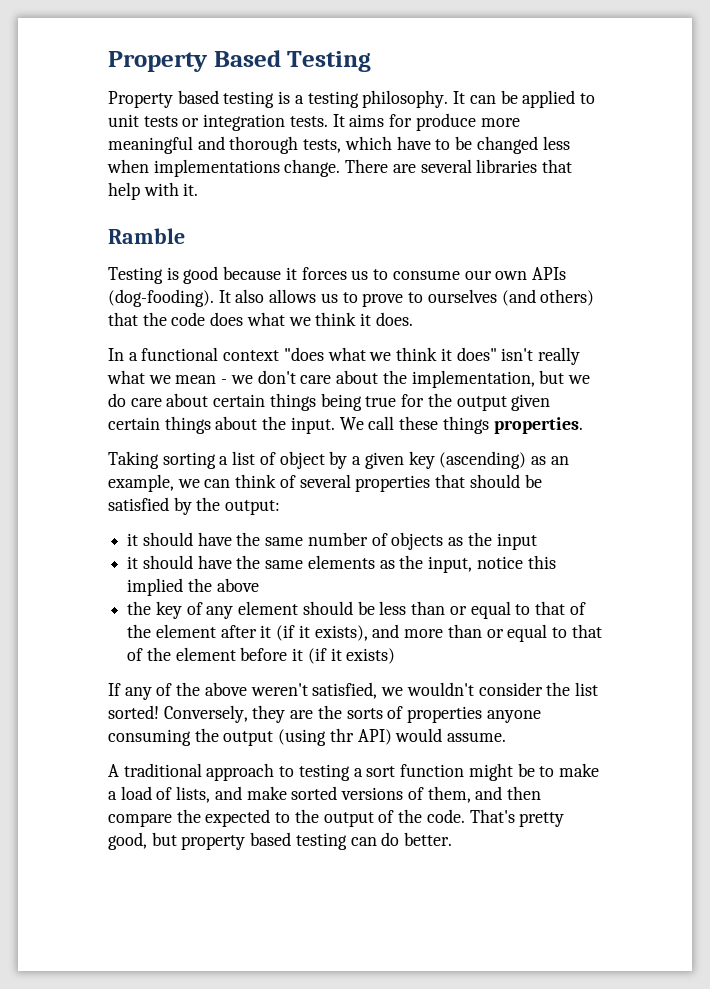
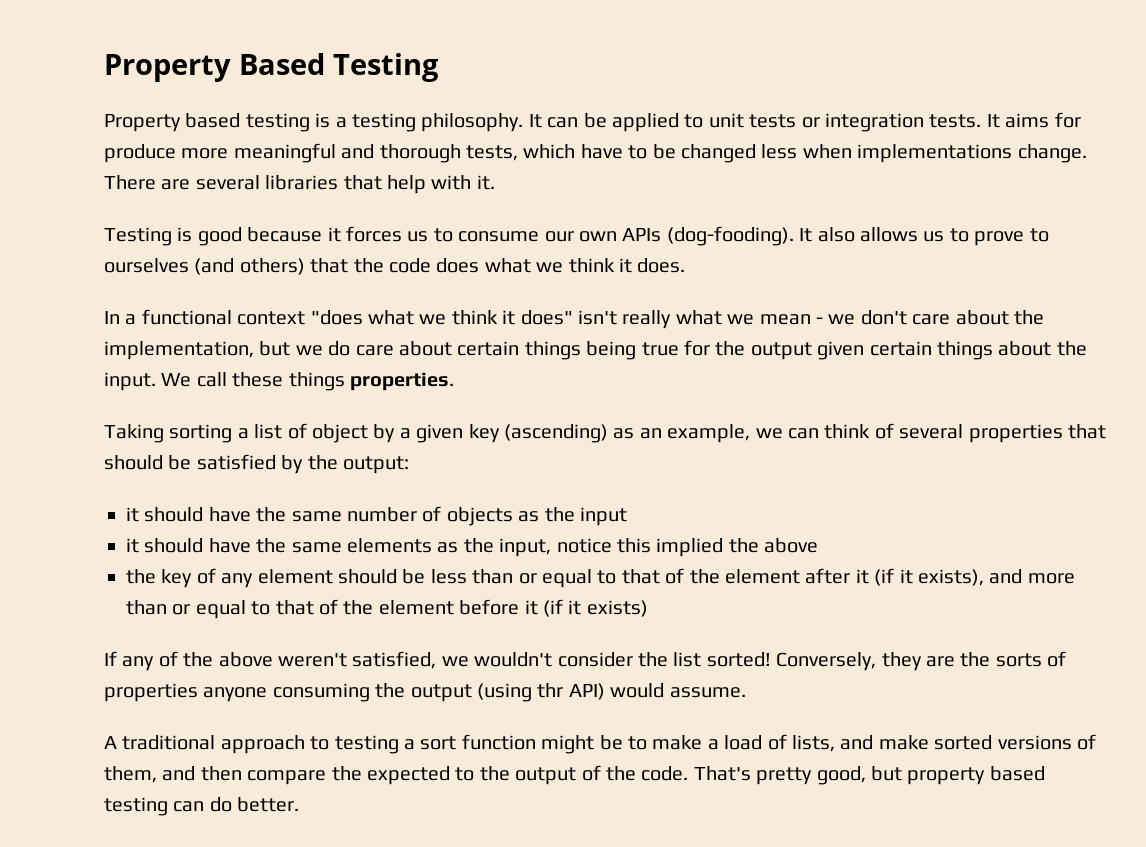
- Ramble

